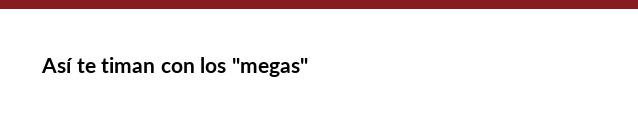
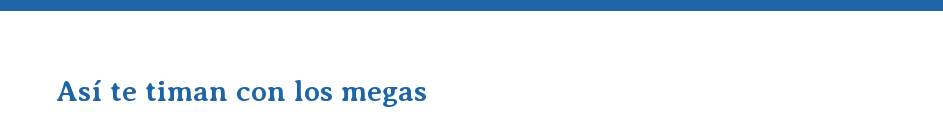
- Así te timan con los "megas"
+ Así te timan con los megas

